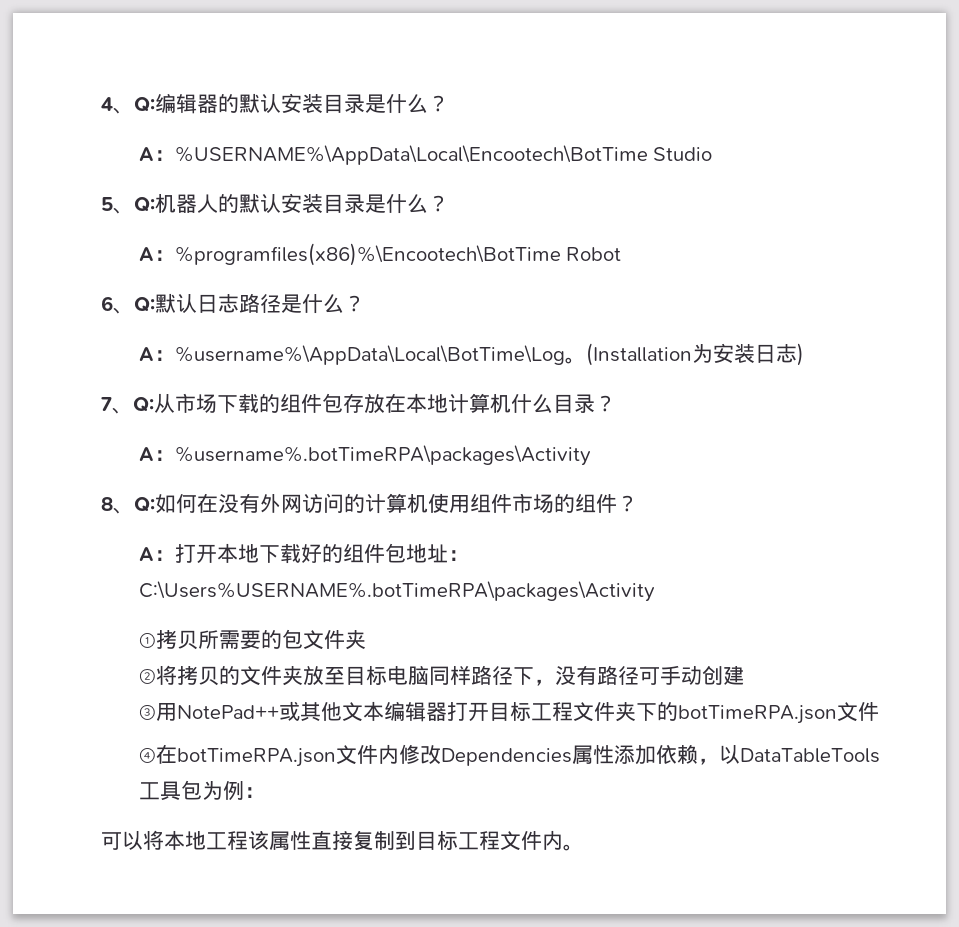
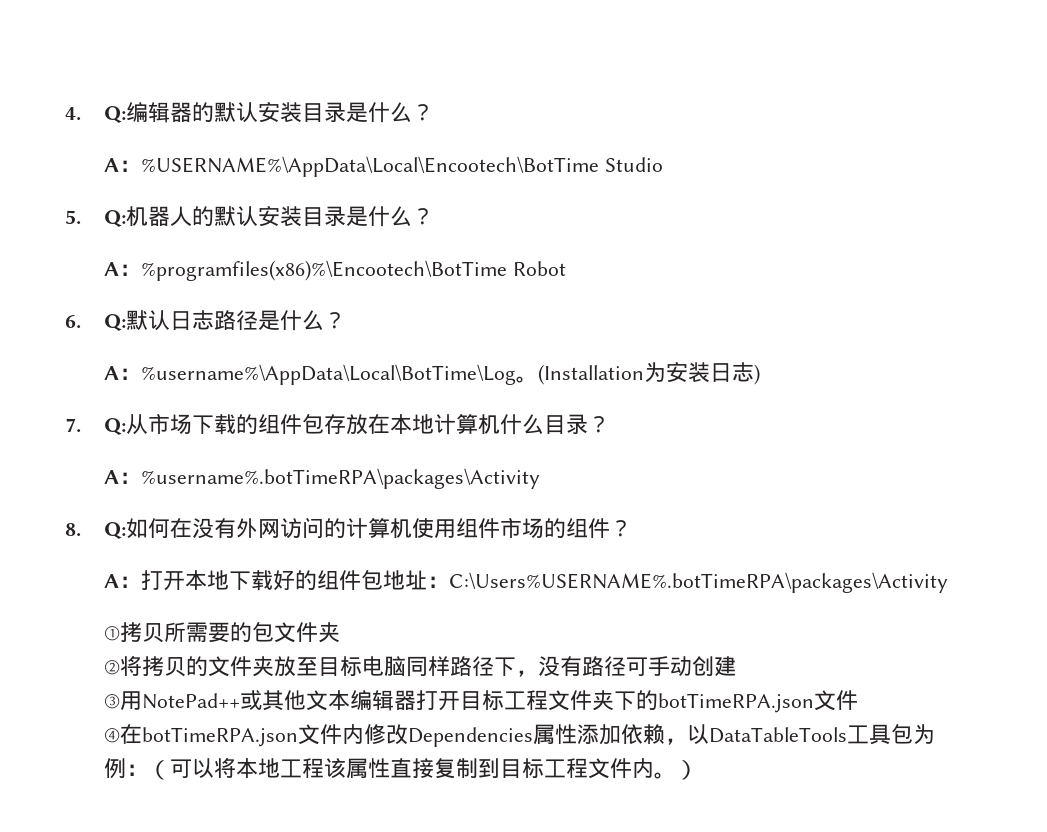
- 4、Q:编辑器的默认安装目录是什么？
+ 4. Q:编辑器的默认安装目录是什么？
- 5、Q:机器人的默认安装目录是什么？
+ 5. Q:机器人的默认安装目录是什么？
- 6、Q:默认日志路径是什么？
+ 6. Q:默认日志路径是什么？
- 7、Q:从市场下载的组件包存放在本地计算机什么目录？
+ 7. Q:从市场下载的组件包存放在本地计算机什么目录？
- 8、Q:如何在没有外网访问的计算机使用组件市场的组件？
+ 8. Q:如何在没有外网访问的计算机使用组件市场的组件？
- ④在botTimeRPA.json文件内修改Dependencies属性添加依赖，以DataTableTools工具包为例：
- 可以将本地工程该属性直接复制到目标工程文件内。
+ ④在botTimeRPA.json文件内修改Dependencies属性添加依赖，以DataTableTools工具包为例：（可以将本地工程该属性直接复制到目标工程文件内。）

